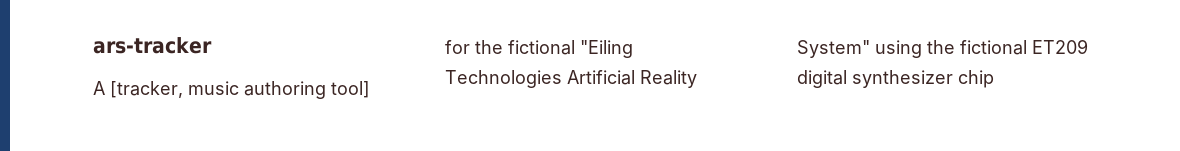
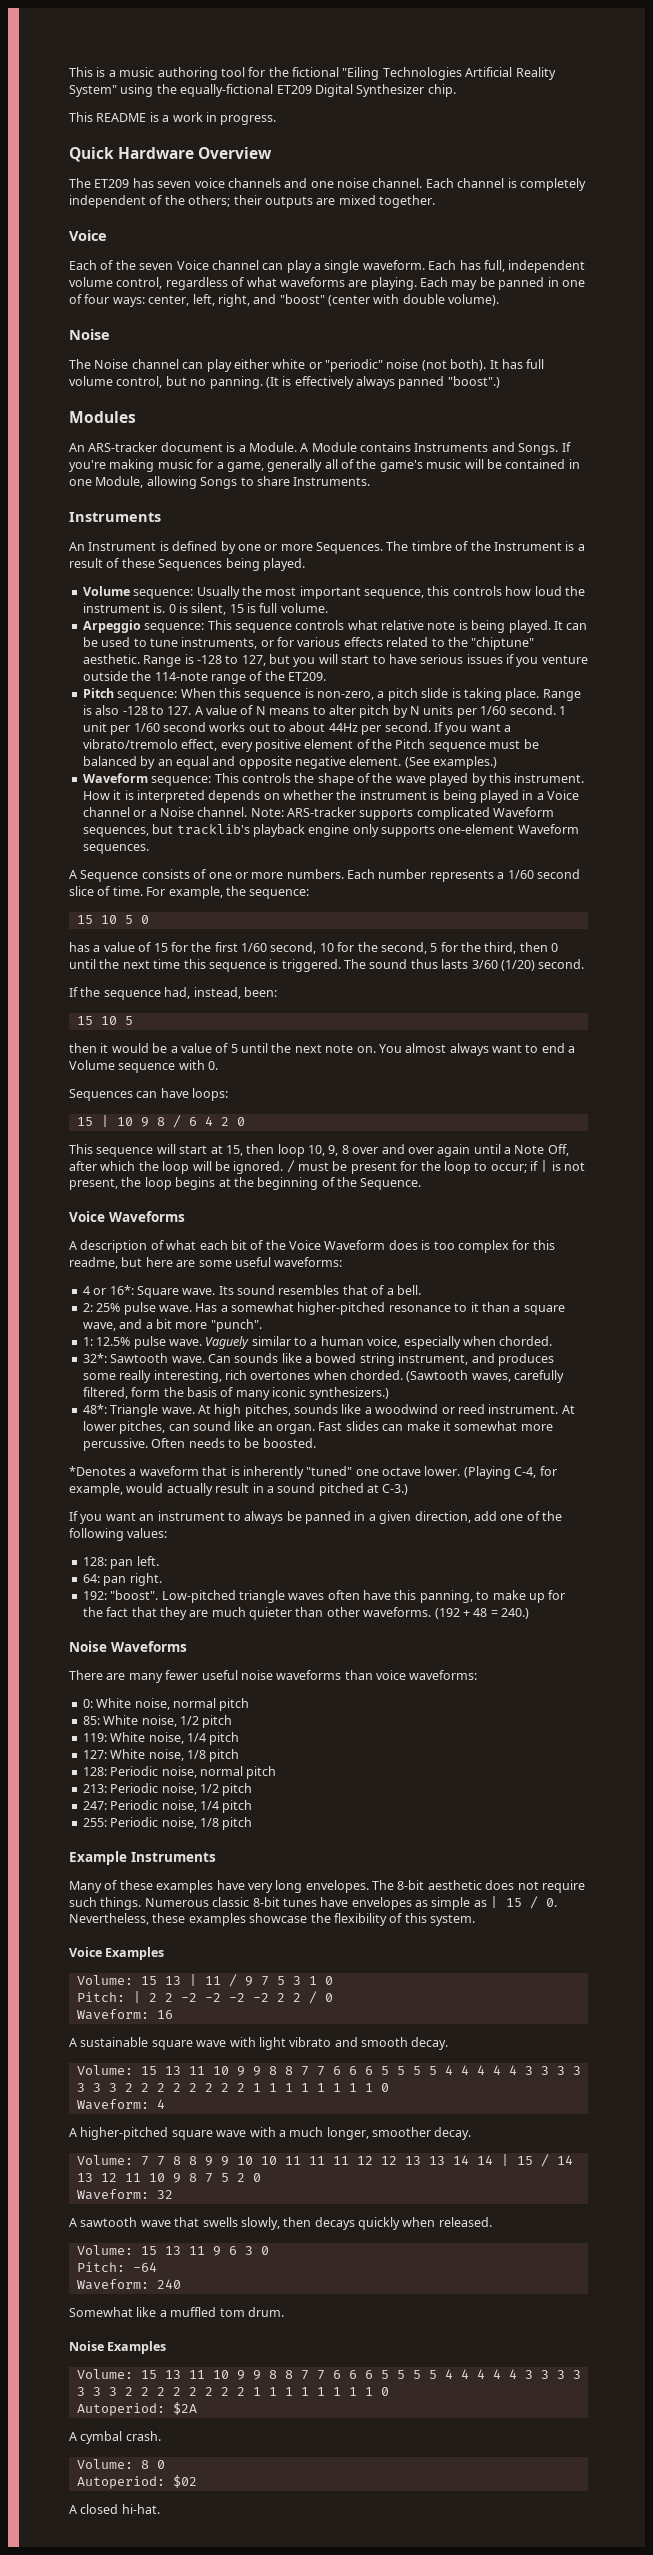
- ars-tracker
- A [tracker, music authoring tool] for the fictional "Eiling Technologies Artificial Reality System" using the fictional ET209 digital synthesizer chip
+ This is a music authoring tool for the fictional "Eiling Technologies Artificial Reality System" using the equally-fictional ET209 Digital Synthesizer chip.
+ This README is a work in progress.
+ Quick Hardware Overview
+ The ET209 has seven voice channels and one noise channel. Each channel is completely independent of the others; their outputs are mixed together.
+ Voice
+ Each of the seven Voice channel can play a single waveform. Each has full, independent volume control, regardless of what waveforms are playing. Each may be panned in one of four ways: center, left, right, and "boost" (center with double volume).
+ Noise
+ The Noise channel can play either white or "periodic" noise (not both). It has full volume control, but no panning. (It is effectively always panned "boost".)
+ Modules
+ An ARS-tracker document is a Module. A Module contains Instruments and Songs. If you're making music for a game, generally all of the game's music will be contained in one Module, allowing Songs to share Instruments.
+ Instruments
+ An Instrument is defined by one or more Sequences. The timbre of the Instrument is a result of these Sequences being played.
+ Volume sequence: Usually the most important sequence, this controls how loud the instrument is. 0 is silent, 15 is full volume.
+ Arpeggio sequence: This sequence controls what relative note is being played. It can be used to tune instruments, or for various effects related to the "chiptune" aesthetic. Range is -128 to 127, but you will start to have serious issues if you venture outside the 114-note range of the ET209.
+ Pitch sequence: When this sequence is non-zero, a pitch slide is taking place. Range is also -128 to 127. A value of N means to alter pitch by N units per 1/60 second. 1 unit per 1/60 second works out to about 44Hz per second. If you want a vibrato/tremolo effect, every positive element of the Pitch sequence must be balanced by an equal and opposite negative element. (See examples.)
+ Waveform sequence: This controls the shape of the wave played by this instrument. How it is interpreted depends on whether the instrument is being played in a Voice channel or a Noise channel. Note: ARS-tracker supports complicated Waveform sequences, but tracklib's playback engine only supports one-element Waveform sequences.
+ A Sequence consists of one or more numbers. Each number represents a 1/60 second slice of time. For example, the sequence:
+ 15 10 5 0
+ has a value of 15 for the first 1/60 second, 10 for the second, 5 for the third, then 0 until the next time this sequence is triggered. The sound thus lasts 3/60 (1/20) second.
+ If the sequence had, instead, been:
+ 15 10 5
+ then it would be a value of 5 until the next note on. You almost always want to end a Volume sequence with 0.
+ Sequences can have loops:
+ 15 | 10 9 8 / 6 4 2 0
+ This sequence will start at 15, then loop 10, 9, 8 over and over again until a Note Off, after which the loop will be ignored. / must be present for the loop to occur; if | is not present, the loop begins at the beginning of the Sequence.
+ Voice Waveforms
+ A description of what each bit of the Voice Waveform does is too complex for this readme, but here are some useful waveforms:
+ 4 or 16*: Square wave. Its sound resembles that of a bell.
+ 2: 25% pulse wave. Has a somewhat higher-pitched resonance to it than a square wave, and a bit more "punch".
+ 1: 12.5% pulse wave. Vaguely similar to a human voice, especially when chorded.
+ 32*: Sawtooth wave. Can sounds like a bowed string instrument, and produces some really interesting, rich overtones when chorded. (Sawtooth waves, carefully filtered, form the basis of many iconic synthesizers.)
+ 48*: Triangle wave. At high pitches, sounds like a woodwind or reed instrument. At lower pitches, can sound like an organ. Fast slides can make it somewhat more percussive. Often needs to be boosted.
+ *Denotes a waveform that is inherently "tuned" one octave lower. (Playing C-4, for example, would actually result in a sound pitched at C-3.)
+ If you want an instrument to always be panned in a given direction, add one of the following values:
+ 128: pan left.
+ 64: pan right.
+ 192: "boost". Low-pitched triangle waves often have this panning, to make up for the fact that they are much quieter than other waveforms. (192 + 48 = 240.)
+ Noise Waveforms
+ There are many fewer useful noise waveforms than voice waveforms:
+ 0: White noise, normal pitch
+ 85: White noise, 1/2 pitch
+ 119: White noise, 1/4 pitch
+ 127: White noise, 1/8 pitch
+ 128: Periodic noise, normal pitch
+ 213: Periodic noise, 1/2 pitch
+ 247: Periodic noise, 1/4 pitch
+ 255: Periodic noise, 1/8 pitch
+ Example Instruments
+ Many of these examples have very long envelopes. The 8-bit aesthetic does not require such things. Numerous classic 8-bit tunes have envelopes as simple as | 15 / 0. Nevertheless, these examples showcase the flexibility of this system.
+ Voice Examples
+ Volume: 15 13 | 11 / 9 7 5 3 1 0
+ Pitch: | 2 2 -2 -2 -2 -2 2 2 / 0
+ Waveform: 16
+ A sustainable square wave with light vibrato and smooth decay.
+ Volume: 15 13 11 10 9 9 8 8 7 7 6 6 6 5 5 5 5 4 4 4 4 4 3 3 3 3 3 3 3 2 2 2 2 2 2 2 2 1 1 1 1 1 1 1 1 0
+ Waveform: 4
+ A higher-pitched square wave with a much longer, smoother decay.
+ Volume: 7 7 8 8 9 9 10 10 11 11 11 12 12 13 13 14 14 | 15 / 14 13 12 11 10 9 8 7 5 2 0
+ Waveform: 32
+ A sawtooth wave that swells slowly, then decays quickly when released.
+ Volume: 15 13 11 9 6 3 0
+ Pitch: -64
+ Waveform: 240
+ Somewhat like a muffled tom drum.
+ Noise Examples
+ Volume: 15 13 11 10 9 9 8 8 7 7 6 6 6 5 5 5 5 4 4 4 4 4 3 3 3 3 3 3 3 2 2 2 2 2 2 2 2 1 1 1 1 1 1 1 1 0
+ Autoperiod: $2A
+ A cymbal crash.
+ Volume: 8 0
+ Autoperiod: $02
+ A closed hi-hat.

